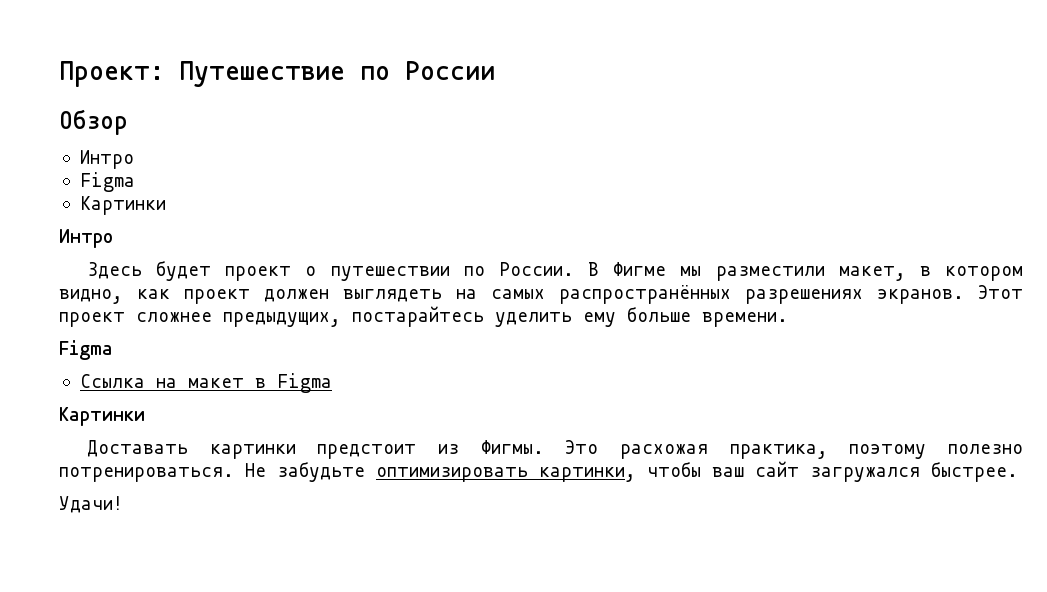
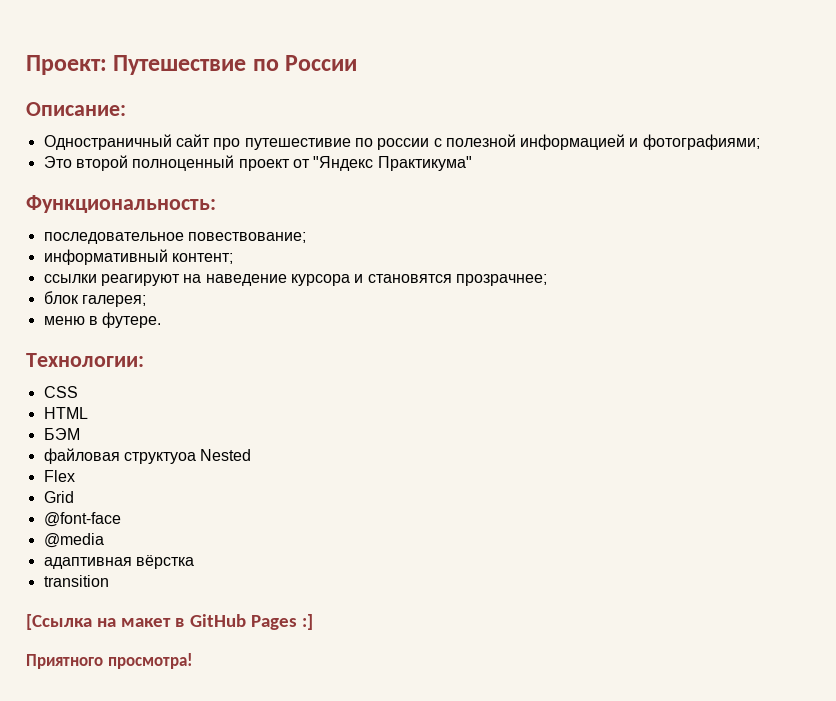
- Обзор
- Интро
- Figma
- Картинки
- Интро
- Здесь будет проект о путешествии по России. В Фигме мы разместили макет, в котором видно, как проект должен выглядеть на самых распространённых разрешениях экранов. Этот проект сложнее предыдущих, постарайтесь уделить ему больше времени.
- Figma
- Ссылка на макет в Figma
- Картинки
- Доставать картинки предстоит из Фигмы. Это расхожая практика, поэтому полезно потренироваться. Не забудьте оптимизировать картинки, чтобы ваш сайт загружался быстрее.
- Удачи!
+ Описание:
+ Одностраничный сайт про путешестивие по россии с полезной информацией и фотографиями;
+ Это второй полноценный проект от "Яндекс Практикума"
+ Функциональность:
+ последовательное повествование;
+ информативный контент;
+ ссылки реагируют на наведение курсора и становятся прозрачнее;
+ блок галерея;
+ меню в футере.
+ Технологии:
+ CSS
+ HTML
+ БЭМ
+ файловая структуоа Nested
+ Flex
+ Grid
+ @font-face
+ @media
+ адаптивная вёрстка
+ transition
+ [Ссылка на макет в GitHub Pages :]
+ Приятного просмотра!

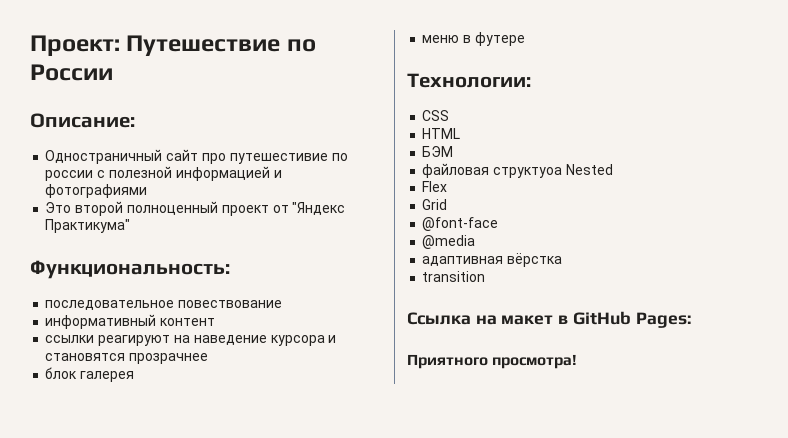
- Одностраничный сайт про путешестивие по россии с полезной информацией и фотографиями;
+ Одностраничный сайт про путешестивие по россии с полезной информацией и фотографиями
- последовательное повествование;
+ последовательное повествование
- информативный контент;
+ информативный контент
- ссылки реагируют на наведение курсора и становятся прозрачнее;
+ ссылки реагируют на наведение курсора и становятся прозрачнее
- блок галерея;
+ блок галерея
- меню в футере.
+ меню в футере
- [Ссылка на макет в GitHub Pages :]
+ Ссылка на макет в GitHub Pages:

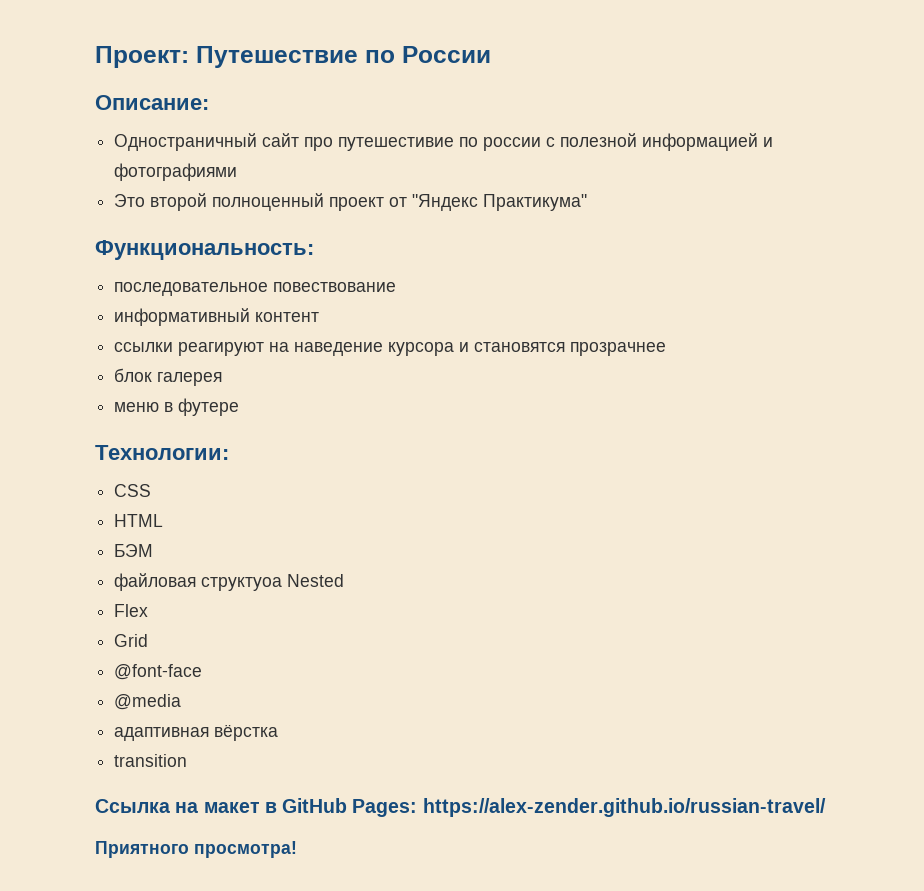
- Ссылка на макет в GitHub Pages:
+ Ссылка на макет в GitHub Pages: https://alex-zender.github.io/russian-travel/

